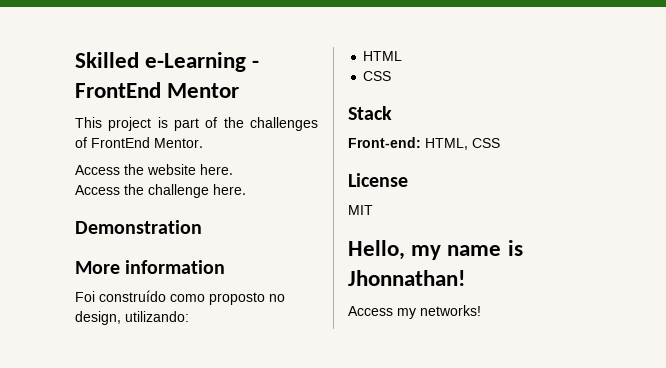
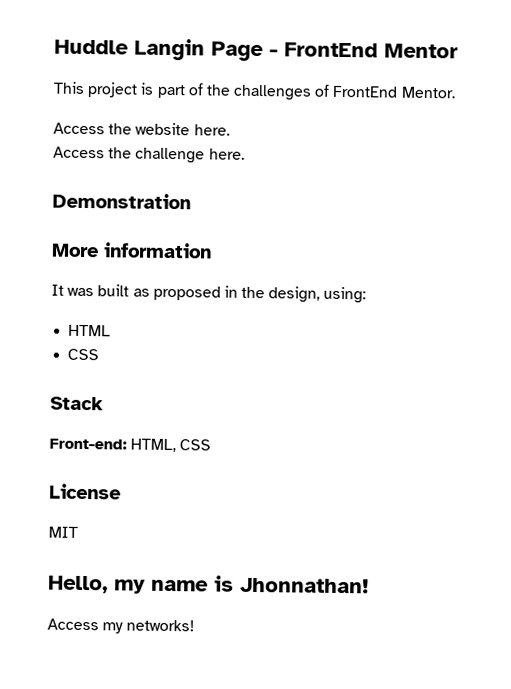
- Skilled e-Learning - FrontEnd Mentor
+ Huddle Langin Page - FrontEnd Mentor
- Foi construído como proposto no design, utilizando:
+ It was built as proposed in the design, using:

